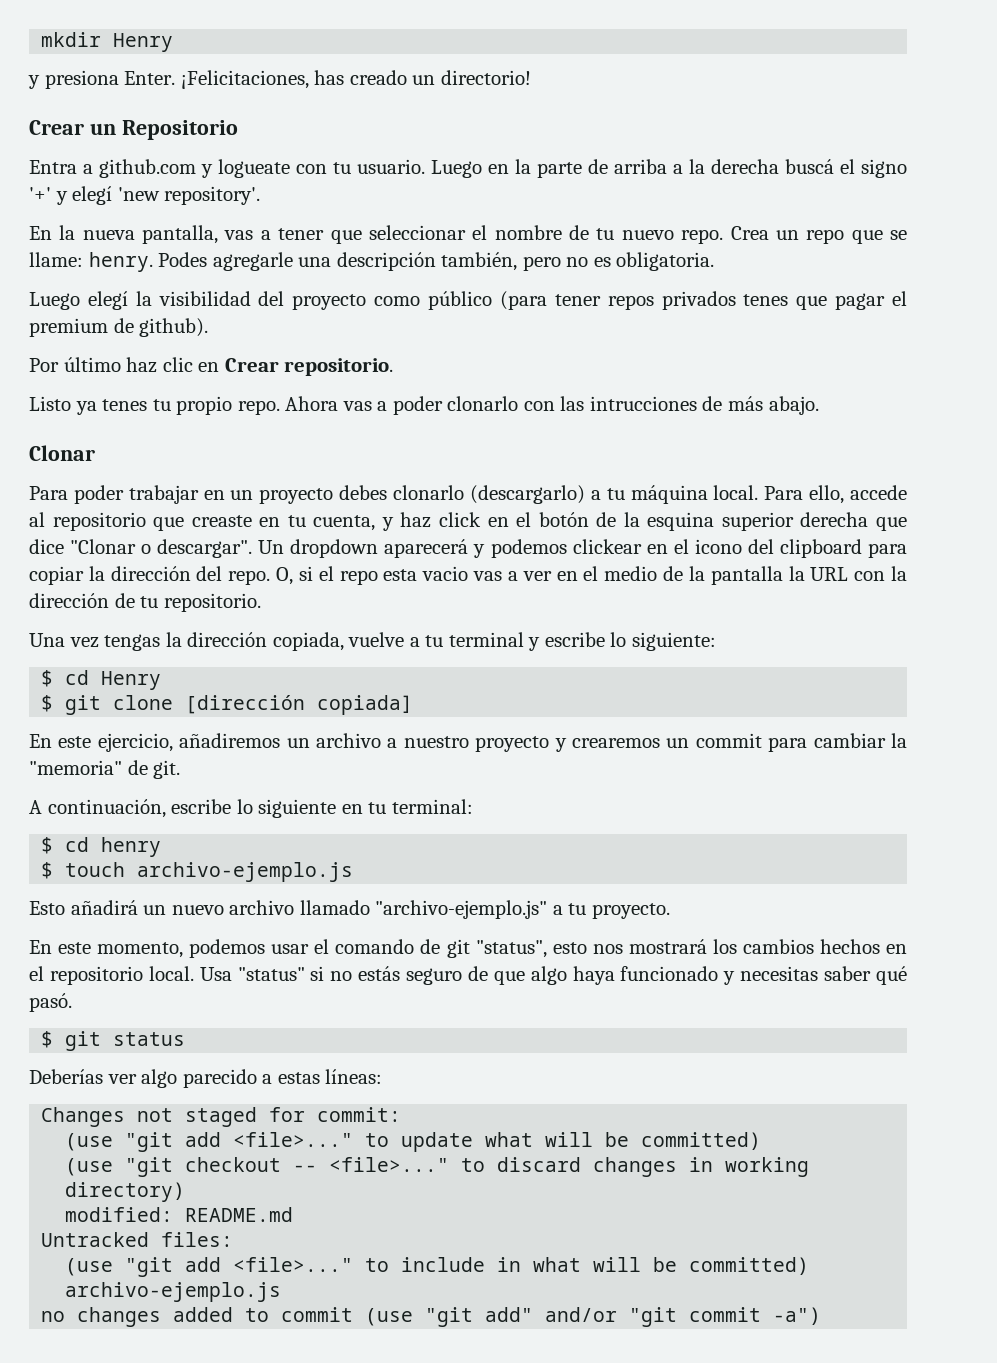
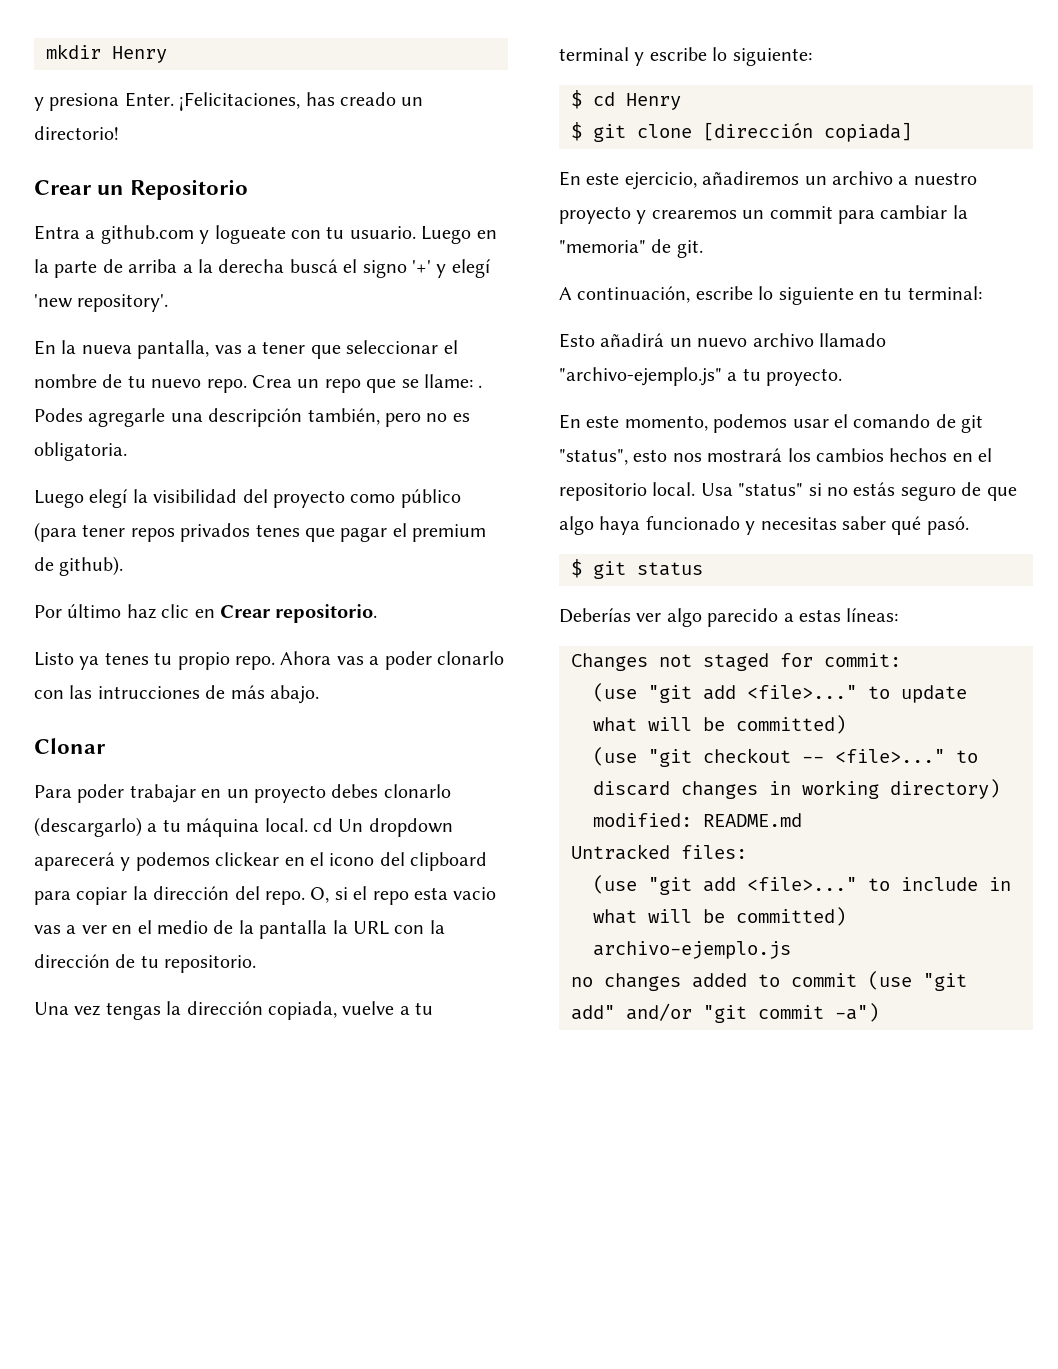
- Crea un repo que se llame: henry.
+ Crea un repo que se llame: .
- Para poder trabajar en un proyecto debes clonarlo (descargarlo) a tu máquina local. Para ello, accede al repositorio que creaste en tu cuenta, y haz click en el botón de la esquina superior derecha que dice "Clonar o descargar". Un dropdown aparecerá y podemos clickear en el icono del clipboard para copiar la dirección del repo.
+ Para poder trabajar en un proyecto debes clonarlo (descargarlo) a tu máquina local. cd Un dropdown aparecerá y podemos clickear en el icono del clipboard para copiar la dirección del repo.
- $ cd henry
- $ touch archivo-ejemplo.js

